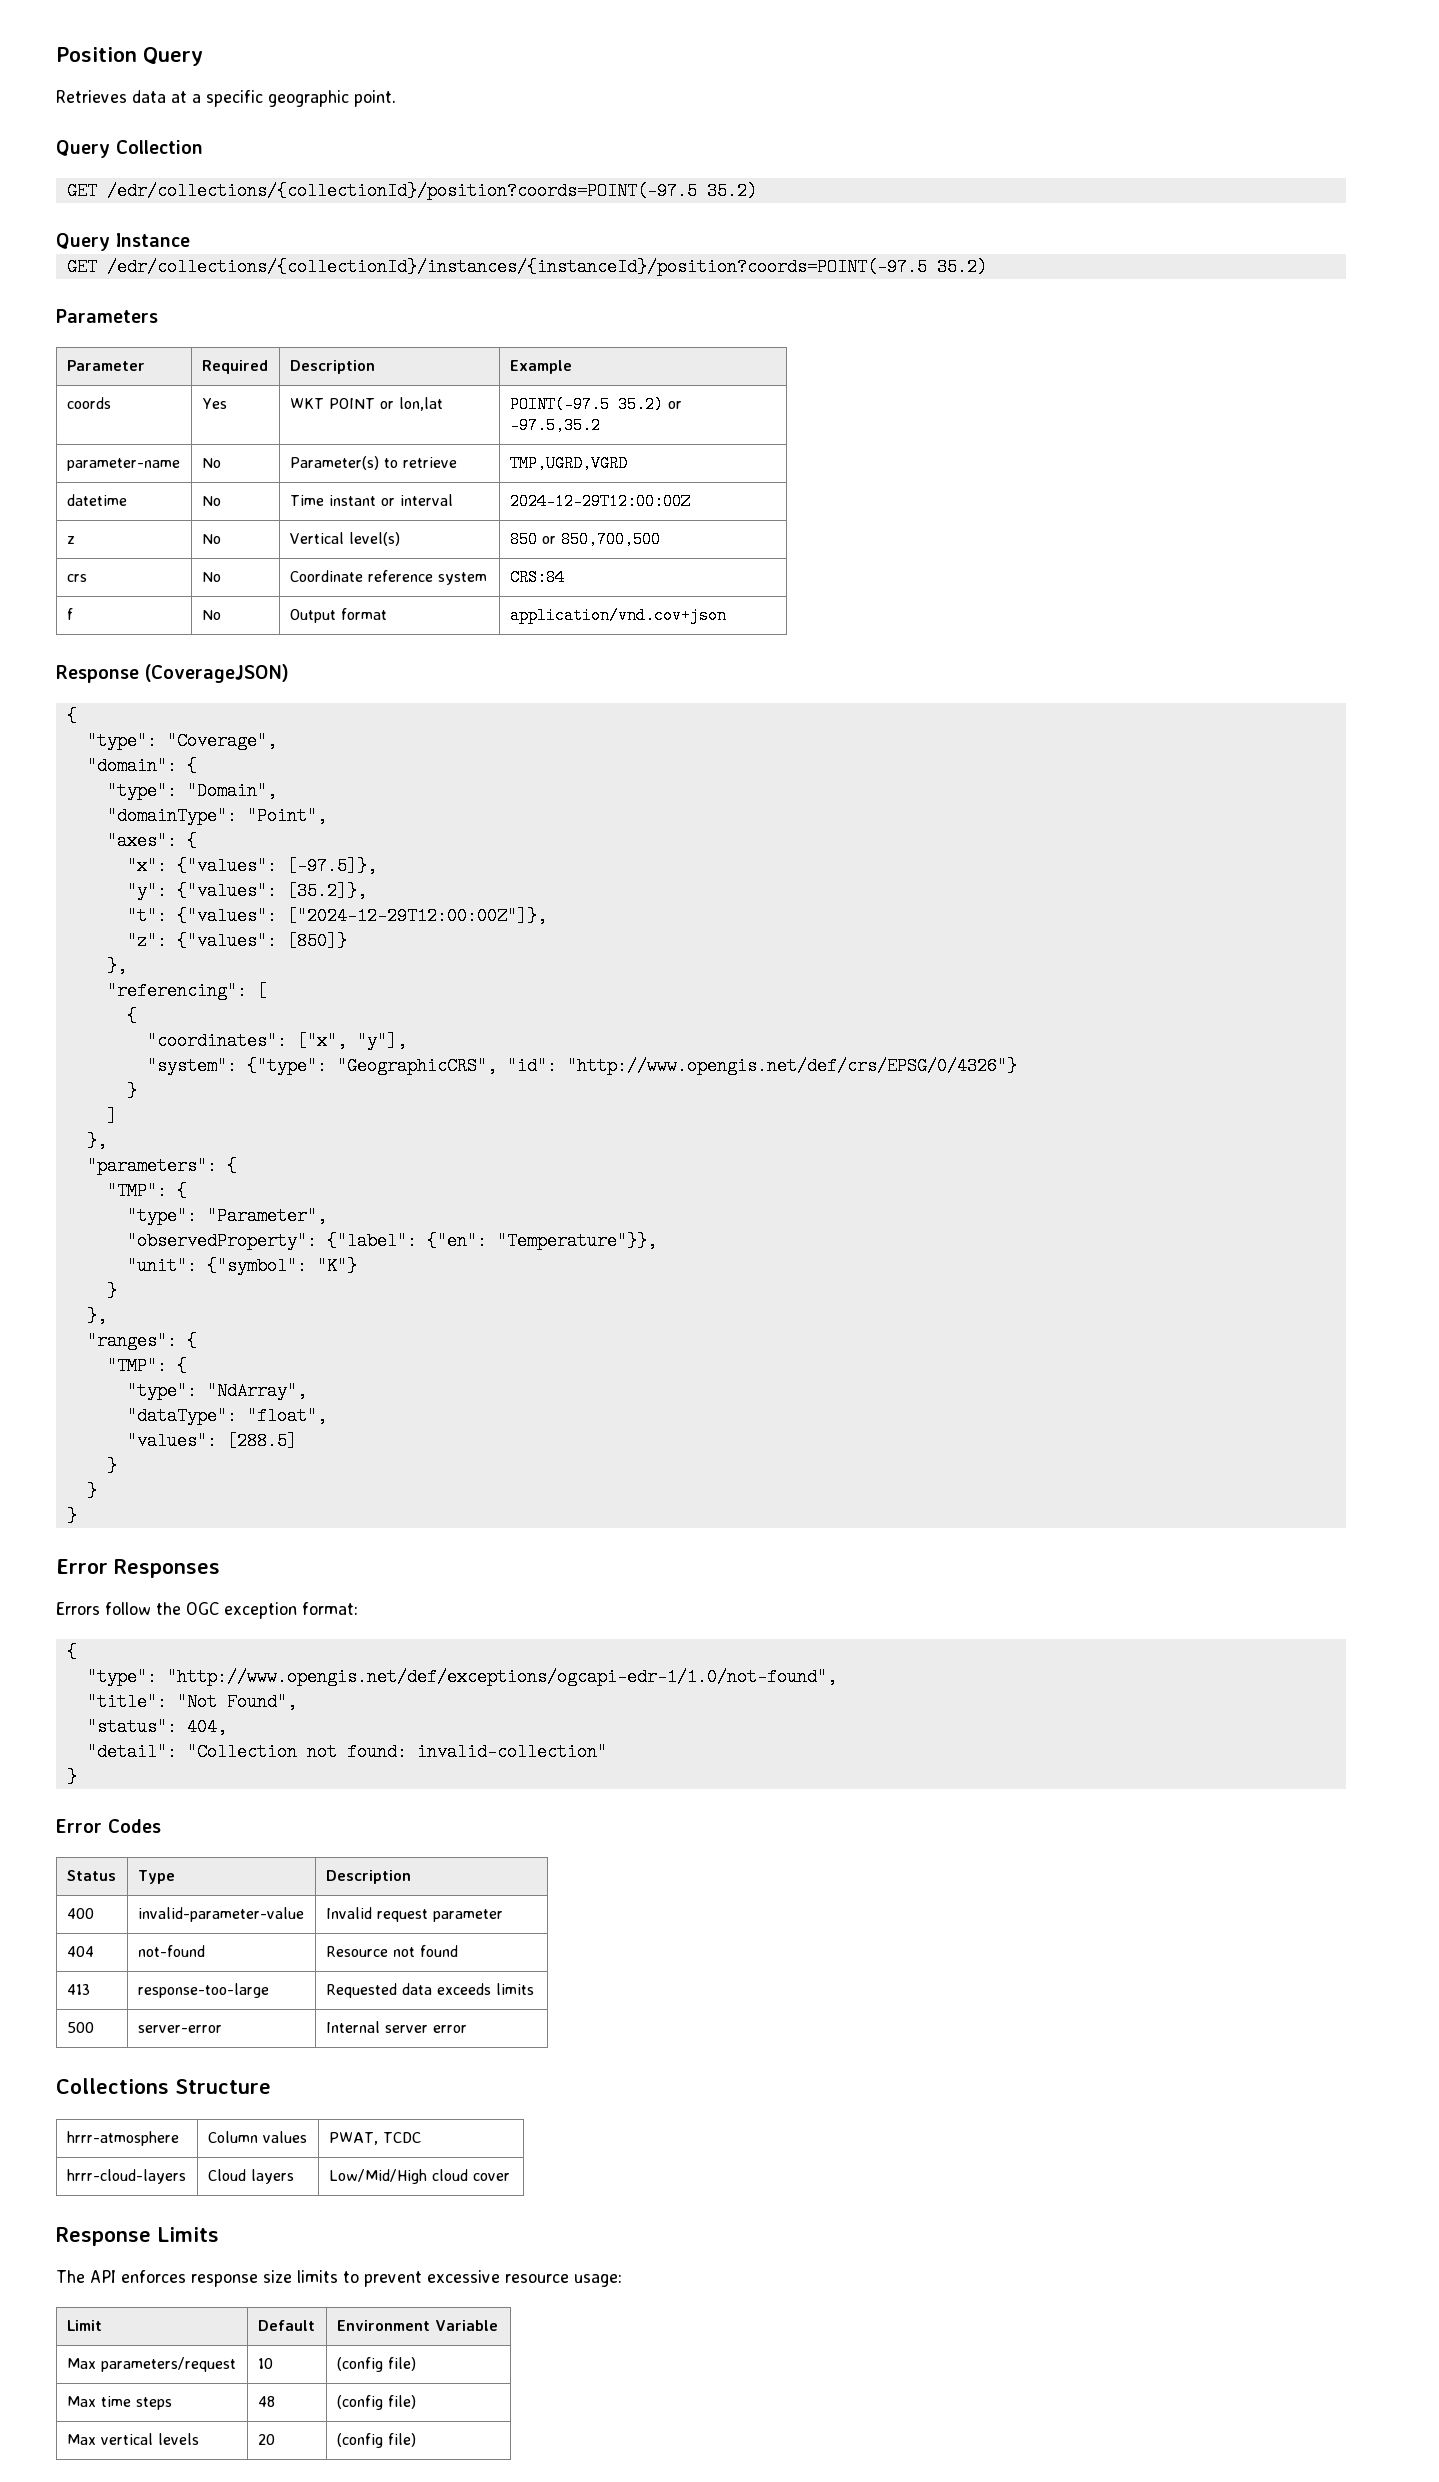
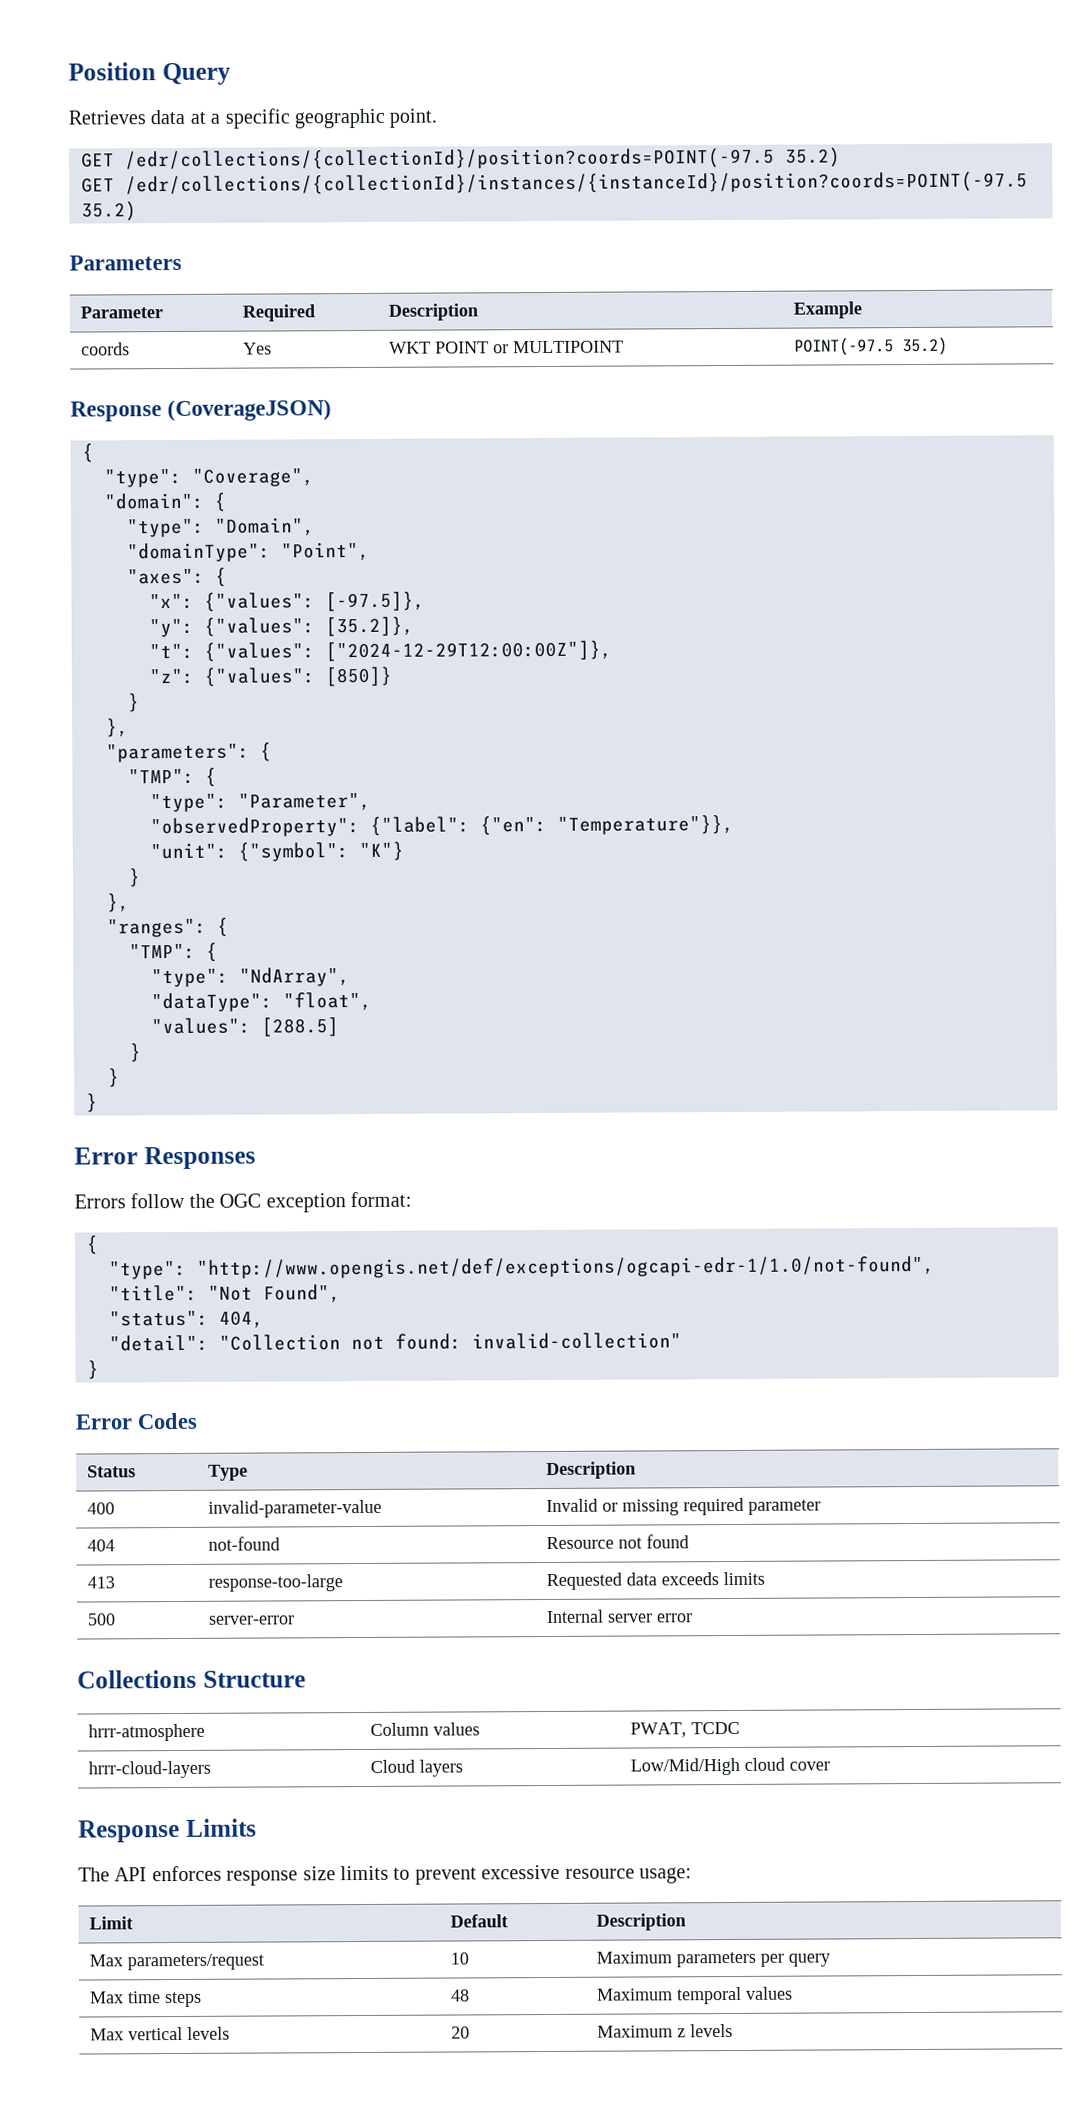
- Query Collection
- Query Instance
- coords | Yes | WKT POINT or lon,lat | POINT(-97.5 35.2) or -97.5,35.2
- parameter-name | No | Parameter(s) to retrieve | TMP,UGRD,VGRD
- datetime | No | Time instant or interval | 2024-12-29T12:00:00Z
- z | No | Vertical level(s) | 850 or 850,700,500
- crs | No | Coordinate reference system | CRS:84
- f | No | Output format | application/vnd.cov+json
+ coords | Yes | WKT POINT or MULTIPOINT | POINT(-97.5 35.2)
  "z": {"values": [850]}
- },
- "referencing": [
- {
- "coordinates": ["x", "y"],
- "system": {"type": "GeographicCRS", "id": "http://www.opengis.net/def/crs/EPSG/0/4326"}
  }
- ]
- 400 | invalid-parameter-value | Invalid request parameter
+ 400 | invalid-parameter-value | Invalid or missing required parameter
- Limit | Default | Environment Variable
+ Limit | Default | Description
- Max parameters/request | 10 | (config file)
+ Max parameters/request | 10 | Maximum parameters per query
- Max time steps | 48 | (config file)
+ Max time steps | 48 | Maximum temporal values
- Max vertical levels | 20 | (config file)
+ Max vertical levels | 20 | Maximum z levels

